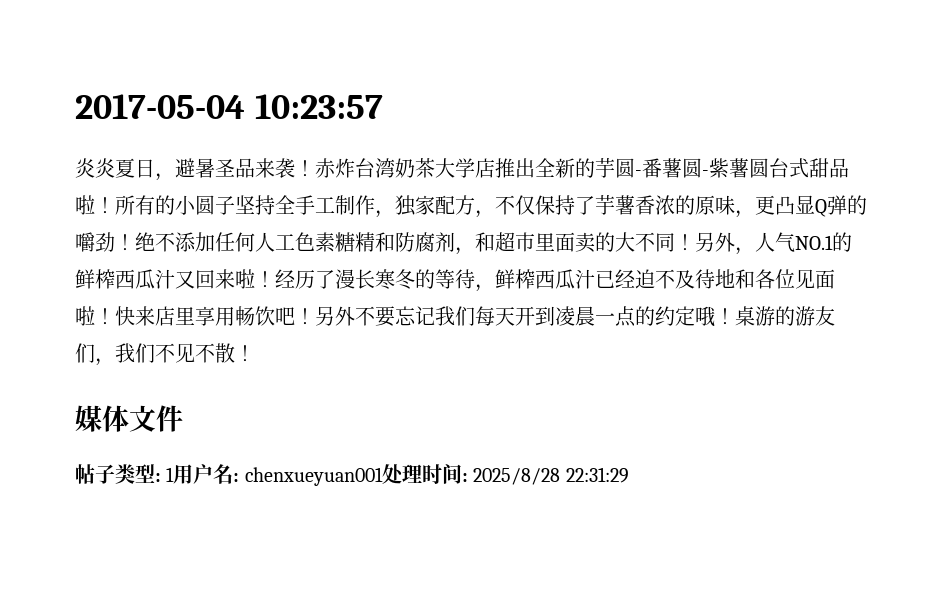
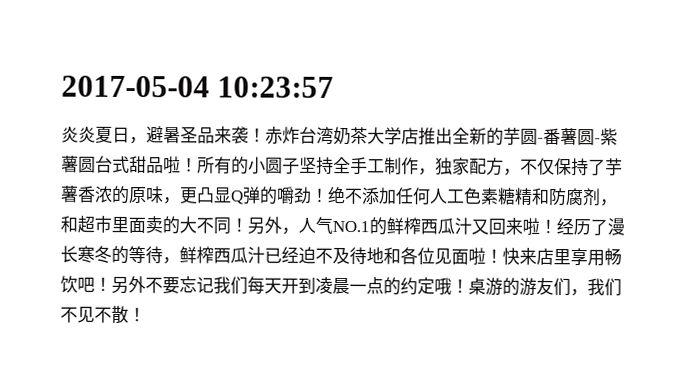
- 媒体文件
- 帖子类型: 1用户名: chenxueyuan001处理时间: 2025/8/28 22:31:29

